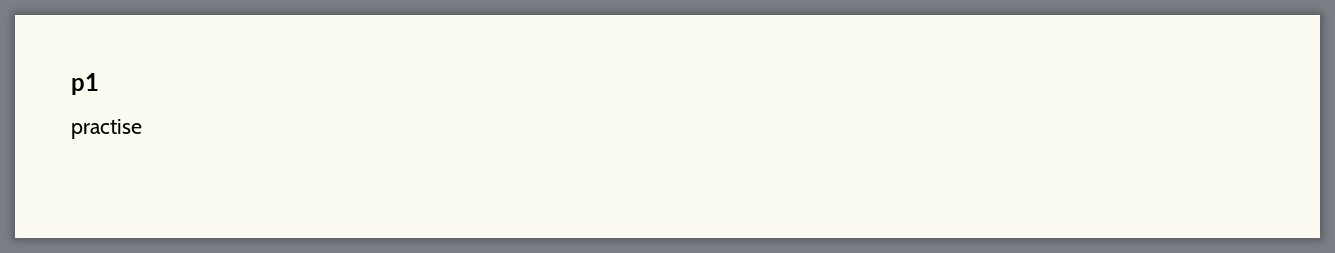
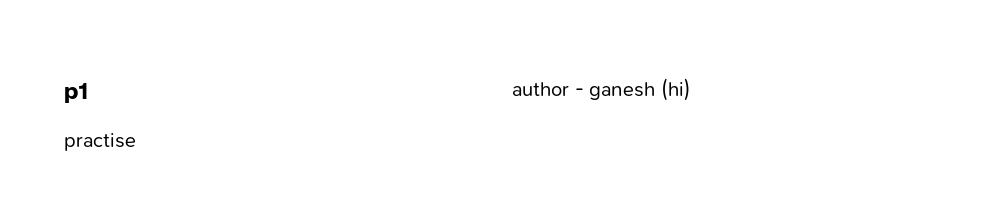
+ author - ganesh (hi)

